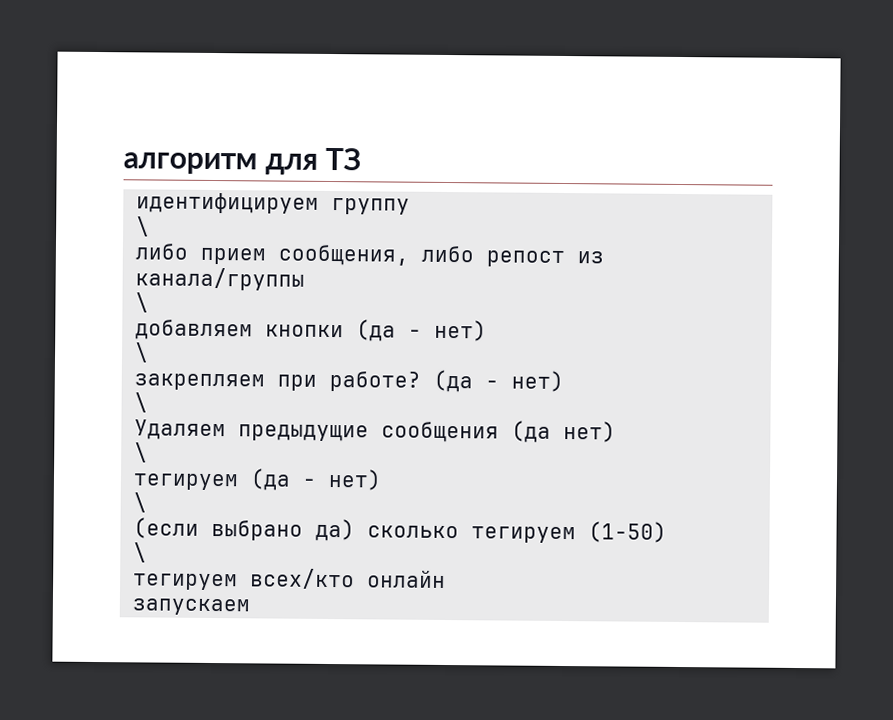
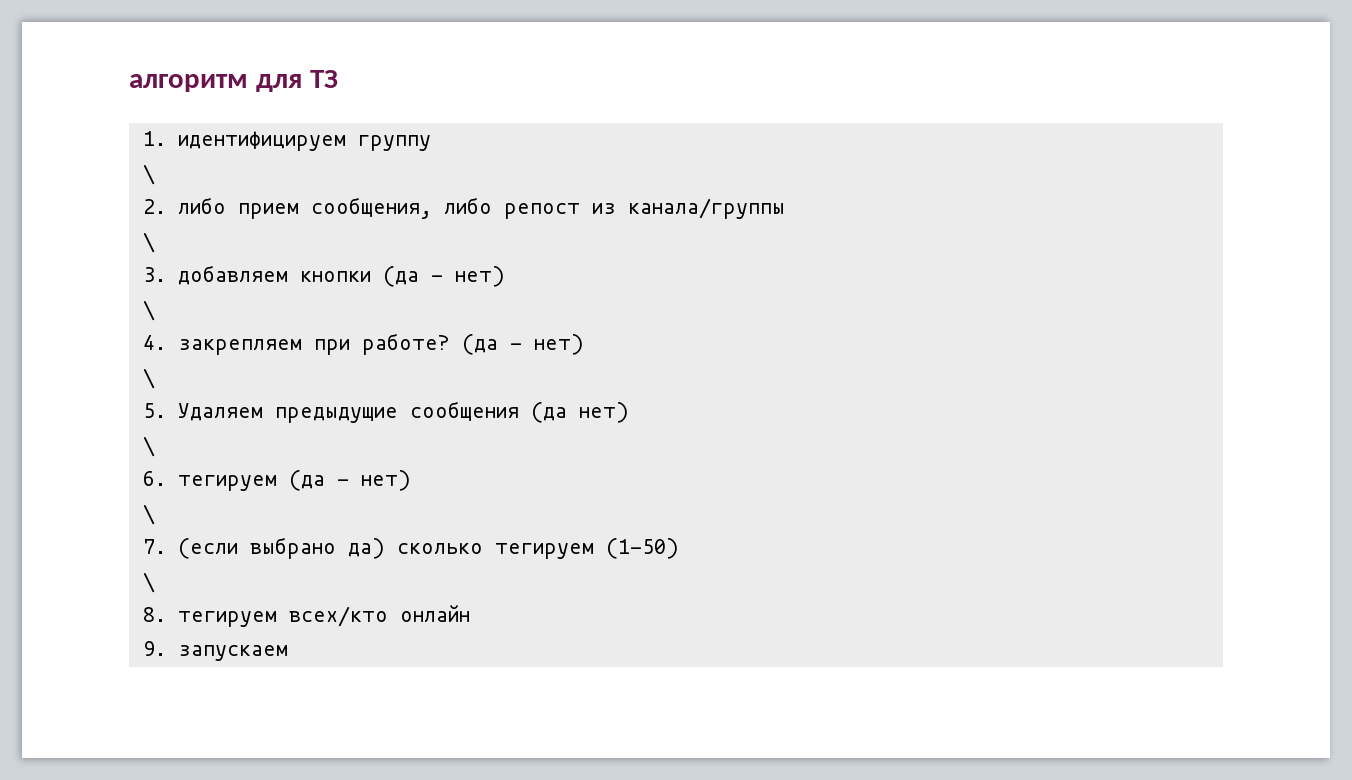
- идентифицируем группу
+ 1. идентифицируем группу
- либо прием сообщения, либо репост из канала/группы
+ 2. либо прием сообщения, либо репост из канала/группы
- добавляем кнопки (да - нет)
+ 3. добавляем кнопки (да - нет)
- закрепляем при работе?
+ 4. закрепляем при работе?
- Удаляем предыдущие сообщения (да нет)
+ 5. Удаляем предыдущие сообщения (да нет)
- тегируем (да - нет)
+ 6. тегируем (да - нет)
- (если выбрано да) сколько тегируем (1-50)
+ 7. (если выбрано да) сколько тегируем (1-50)
- тегируем всех/кто онлайн
+ 8. тегируем всех/кто онлайн
- запускаем
+ 9. запускаем

